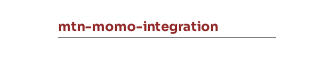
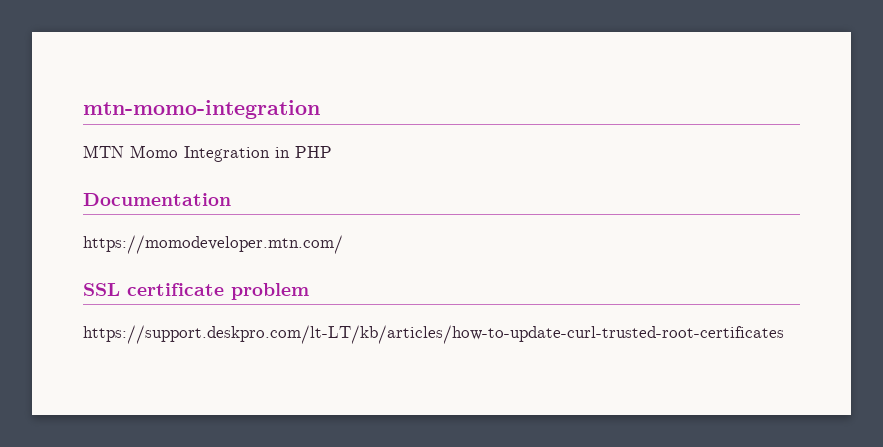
+ MTN Momo Integration in PHP
+ Documentation
+ https://momodeveloper.mtn.com/
+ SSL certificate problem
+ https://support.deskpro.com/lt-LT/kb/articles/how-to-update-curl-trusted-root-certificates

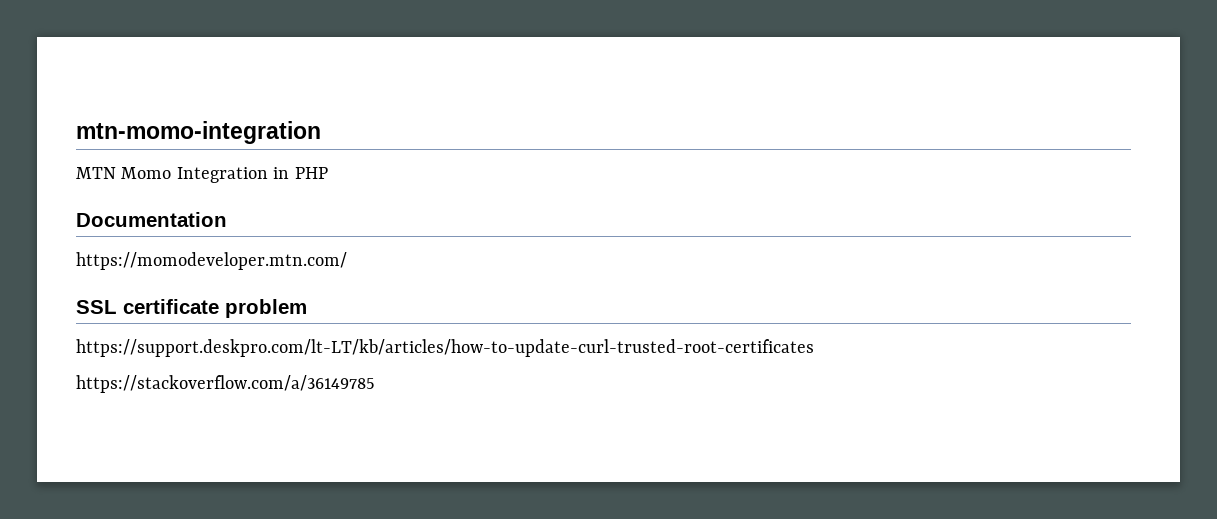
+ https://stackoverflow.com/a/36149785

